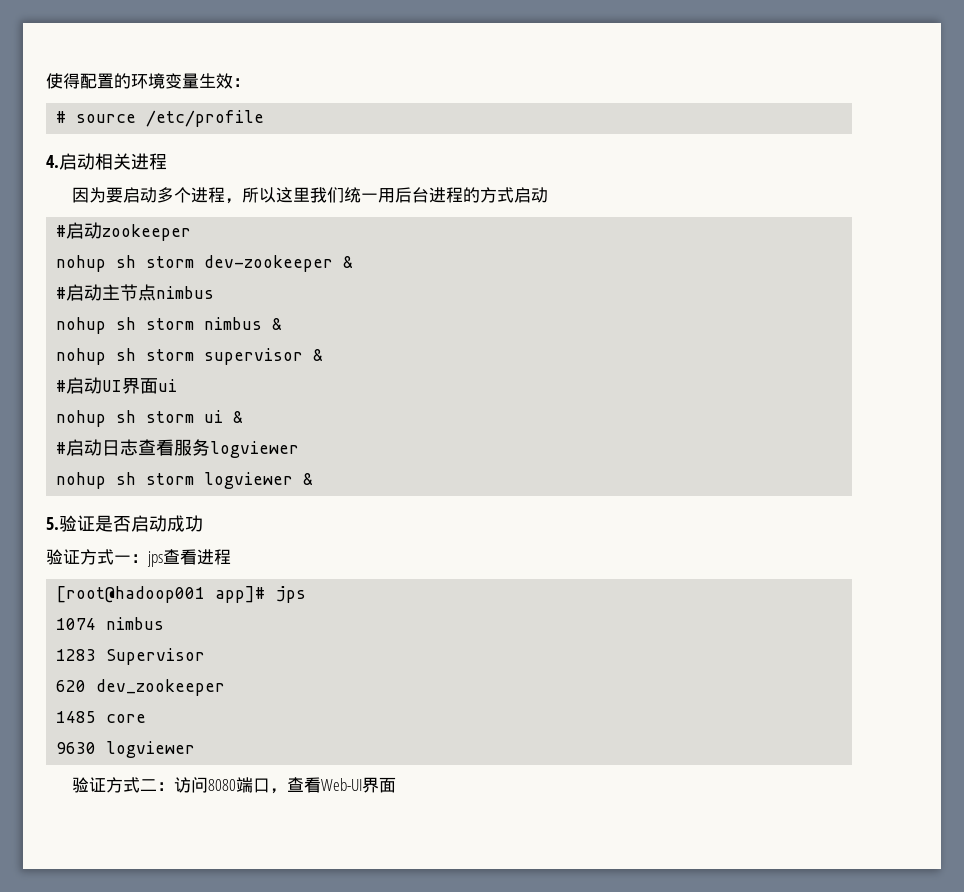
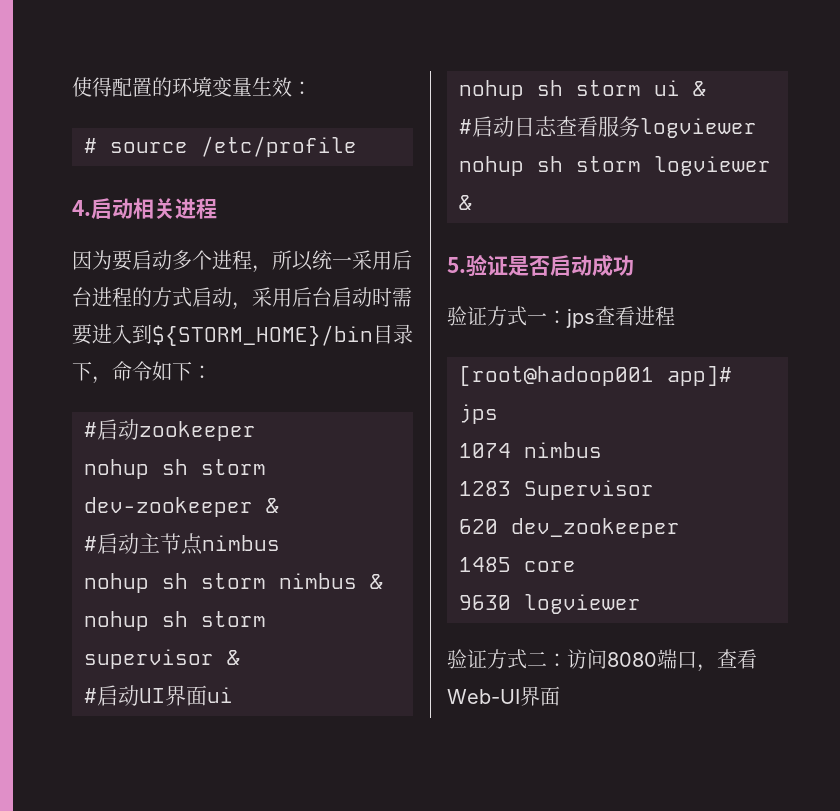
- 因为要启动多个进程，所以这里我们统一用后台进程的方式启动
+ 因为要启动多个进程，所以统一采用后台进程的方式启动，采用后台启动时需要进入到${STORM_HOME}/bin目录下，命令如下：

